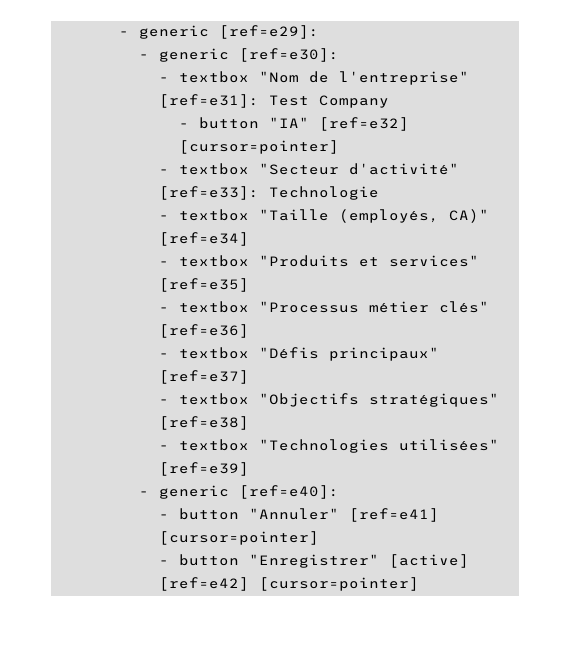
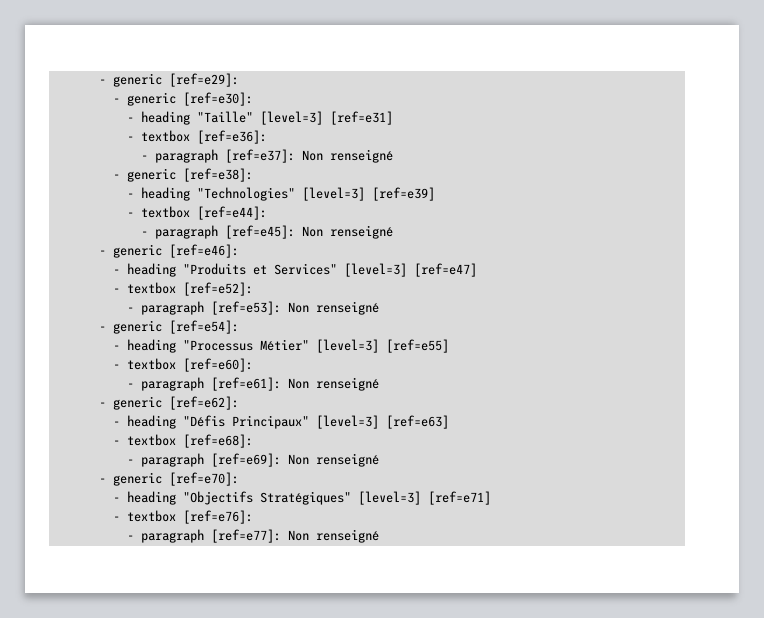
- - textbox "Nom de l'entreprise" [ref=e31]: Test Company
- - button "IA" [ref=e32] [cursor=pointer]
- - textbox "Secteur d'activité" [ref=e33]: Technologie
- - textbox "Taille (employés, CA)" [ref=e34]
- - textbox "Produits et services" [ref=e35]
- - textbox "Processus métier clés" [ref=e36]
- - textbox "Défis principaux" [ref=e37]
- - textbox "Objectifs stratégiques" [ref=e38]
- - textbox "Technologies utilisées" [ref=e39]
- - generic [ref=e40]:
- - button "Annuler" [ref=e41] [cursor=pointer]
- - button "Enregistrer" [active] [ref=e42] [cursor=pointer]
+ - heading "Taille" [level=3] [ref=e31]
+ - textbox [ref=e36]:
+ - paragraph [ref=e37]: Non renseigné
+ - generic [ref=e38]:
+ - heading "Technologies" [level=3] [ref=e39]
+ - textbox [ref=e44]:
+ - paragraph [ref=e45]: Non renseigné
+ - generic [ref=e46]:
+ - heading "Produits et Services" [level=3] [ref=e47]
+ - textbox [ref=e52]:
+ - paragraph [ref=e53]: Non renseigné
+ - generic [ref=e54]:
+ - heading "Processus Métier" [level=3] [ref=e55]
+ - textbox [ref=e60]:
+ - paragraph [ref=e61]: Non renseigné
+ - generic [ref=e62]:
+ - heading "Défis Principaux" [level=3] [ref=e63]
+ - textbox [ref=e68]:
+ - paragraph [ref=e69]: Non renseigné
+ - generic [ref=e70]:
+ - heading "Objectifs Stratégiques" [level=3] [ref=e71]
+ - textbox [ref=e76]:
+ - paragraph [ref=e77]: Non renseigné

